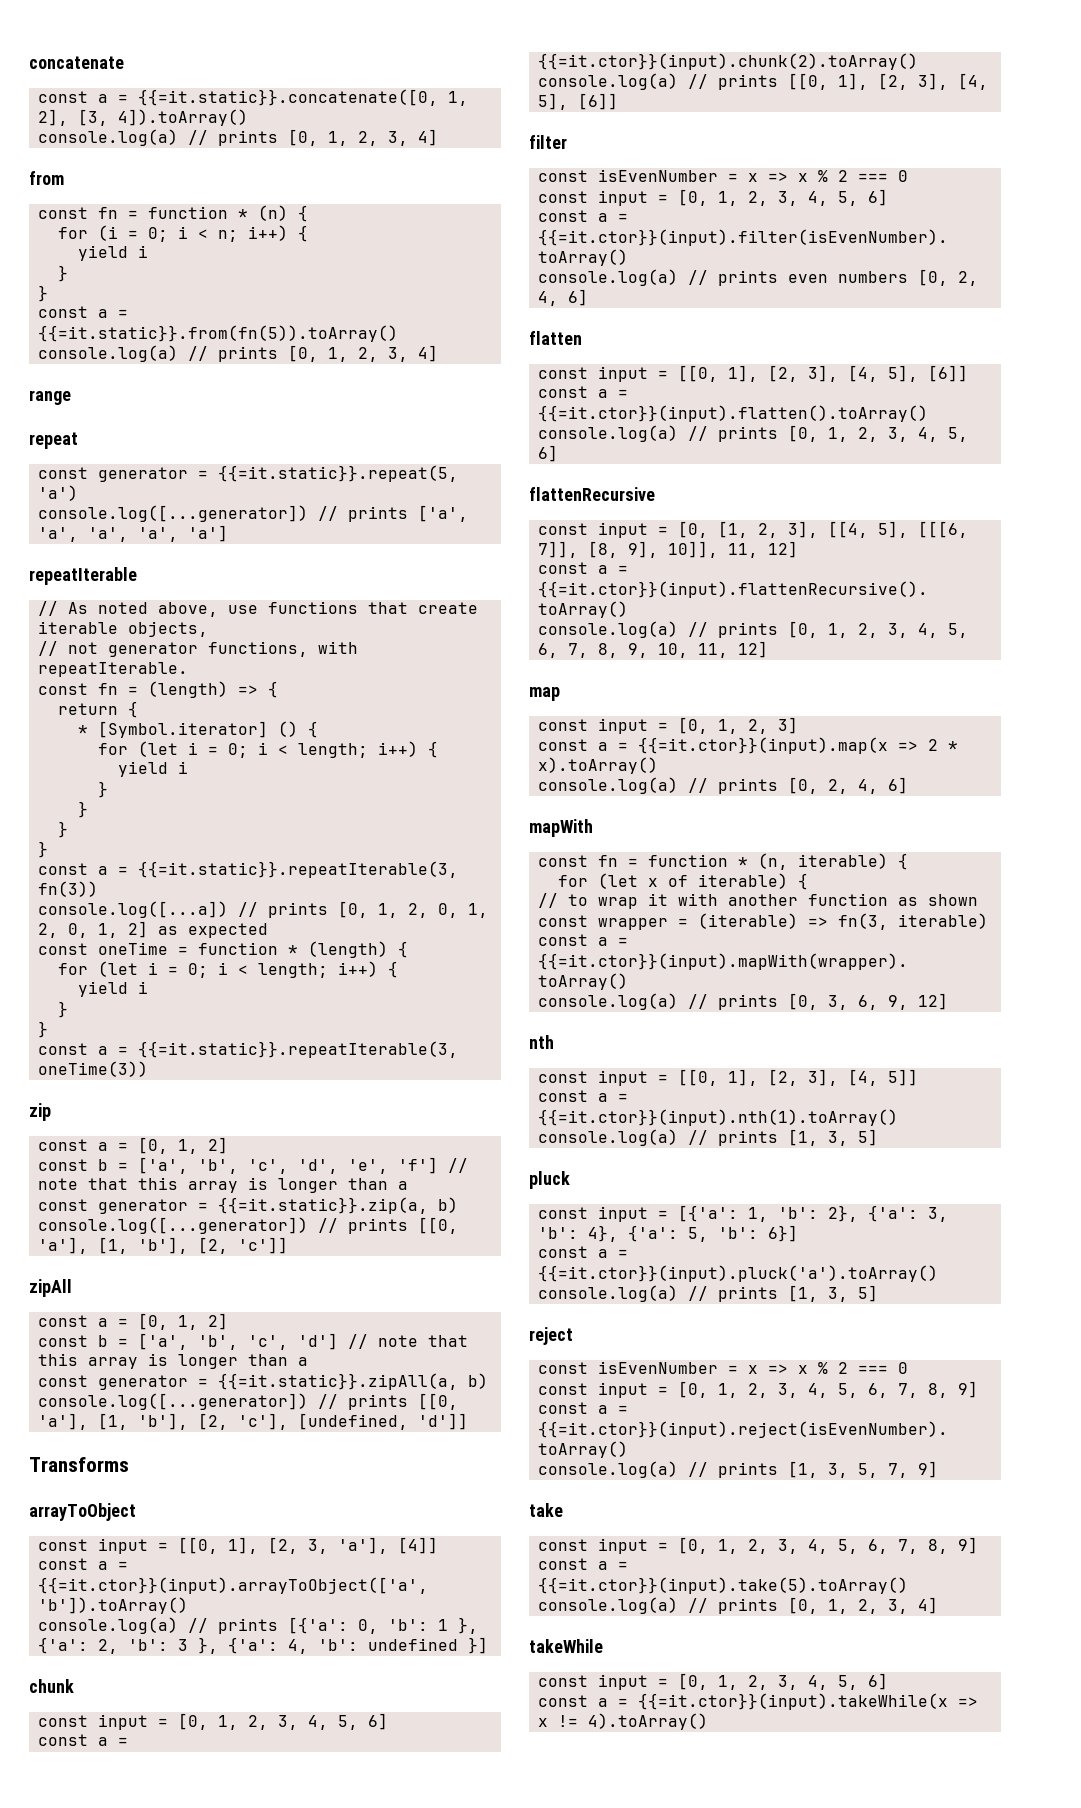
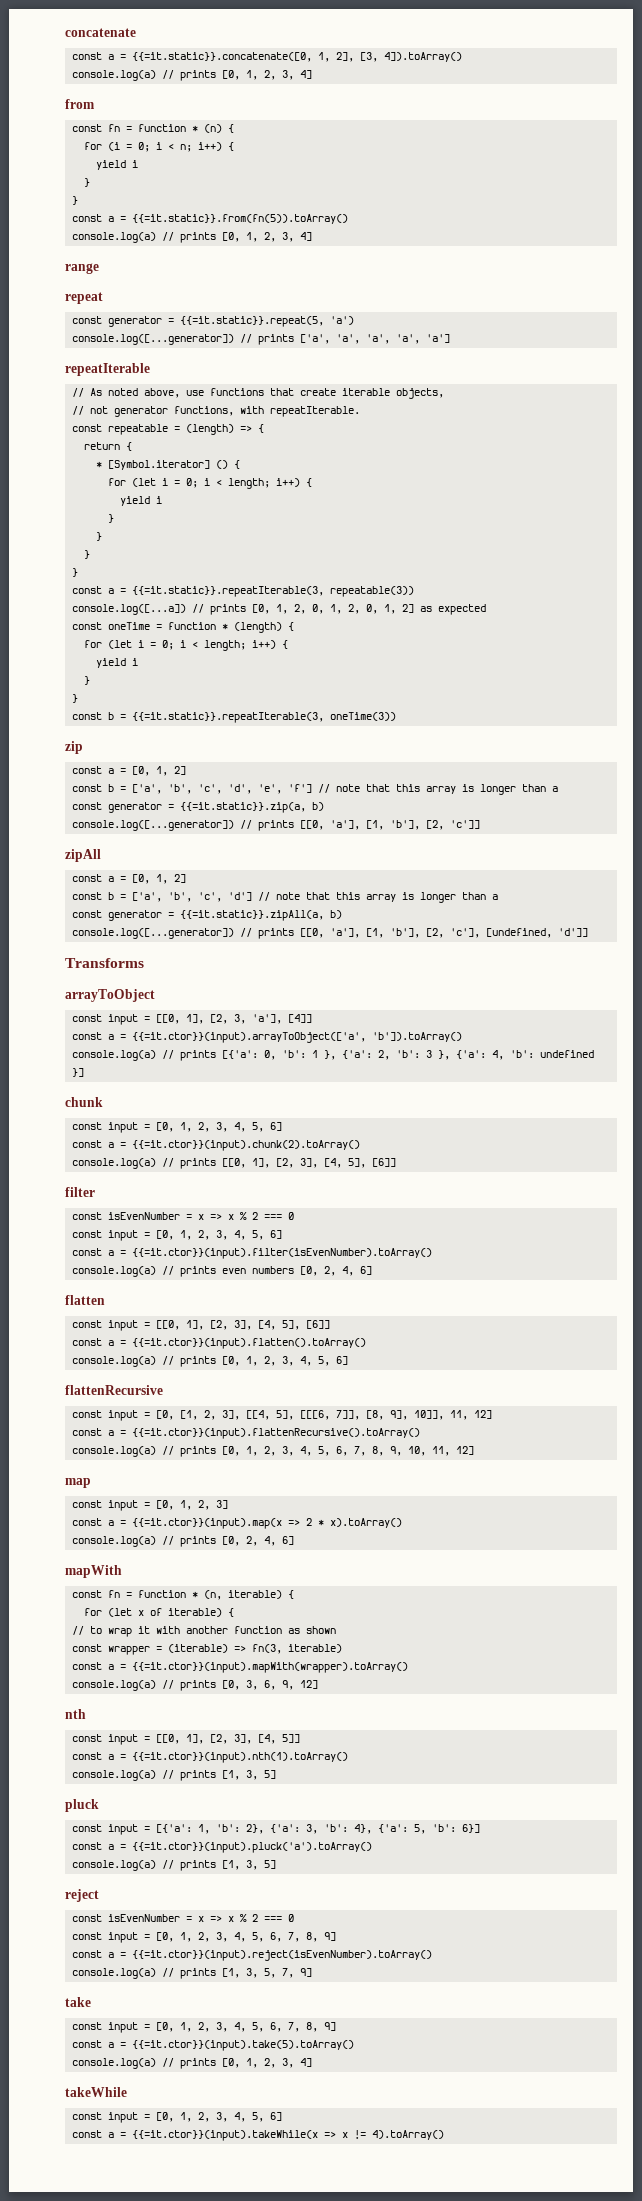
- const fn = (length) => {
+ const repeatable = (length) => {
- const a = {{=it.static}}.repeatIterable(3, fn(3))
+ const a = {{=it.static}}.repeatIterable(3, repeatable(3))
- const a = {{=it.static}}.repeatIterable(3, oneTime(3))
+ const b = {{=it.static}}.repeatIterable(3, oneTime(3))

